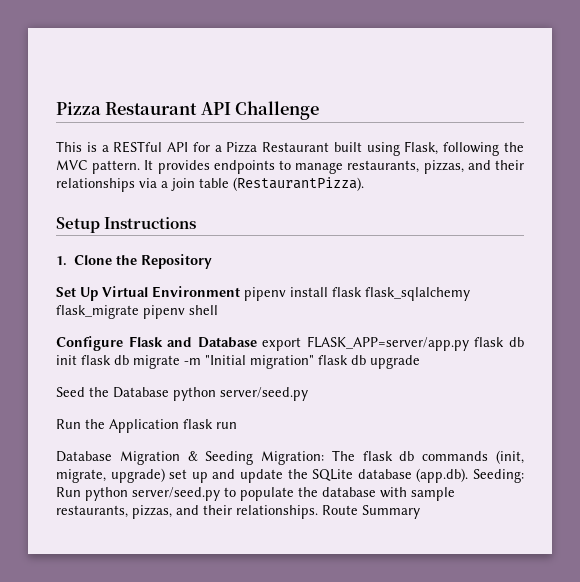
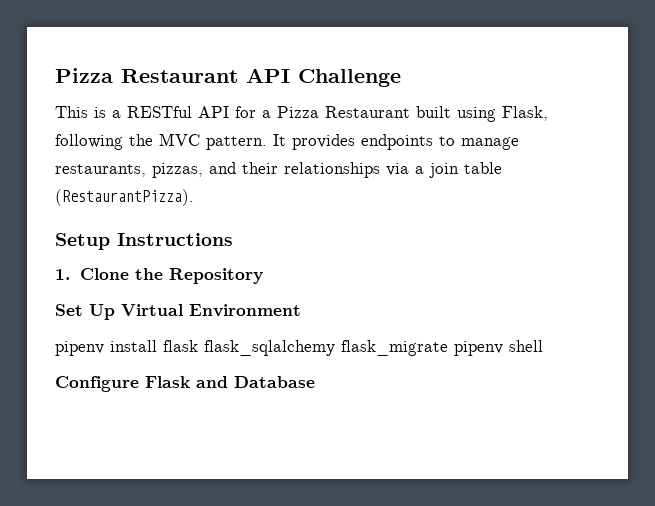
- Set Up Virtual Environment pipenv install flask flask_sqlalchemy flask_migrate pipenv shell
+ Set Up Virtual Environment
+ pipenv install flask flask_sqlalchemy flask_migrate pipenv shell
- Configure Flask and Database export FLASK_APP=server/app.py flask db init flask db migrate -m "Initial migration" flask db upgrade
- Seed the Database python server/seed.py
- Run the Application flask run
- Database Migration & Seeding Migration: The flask db commands (init, migrate, upgrade) set up and update the SQLite database (app.db). Seeding: Run python server/seed.py to populate the database with sample restaurants, pizzas, and their relationships. Route Summary
+ Configure Flask and Database

